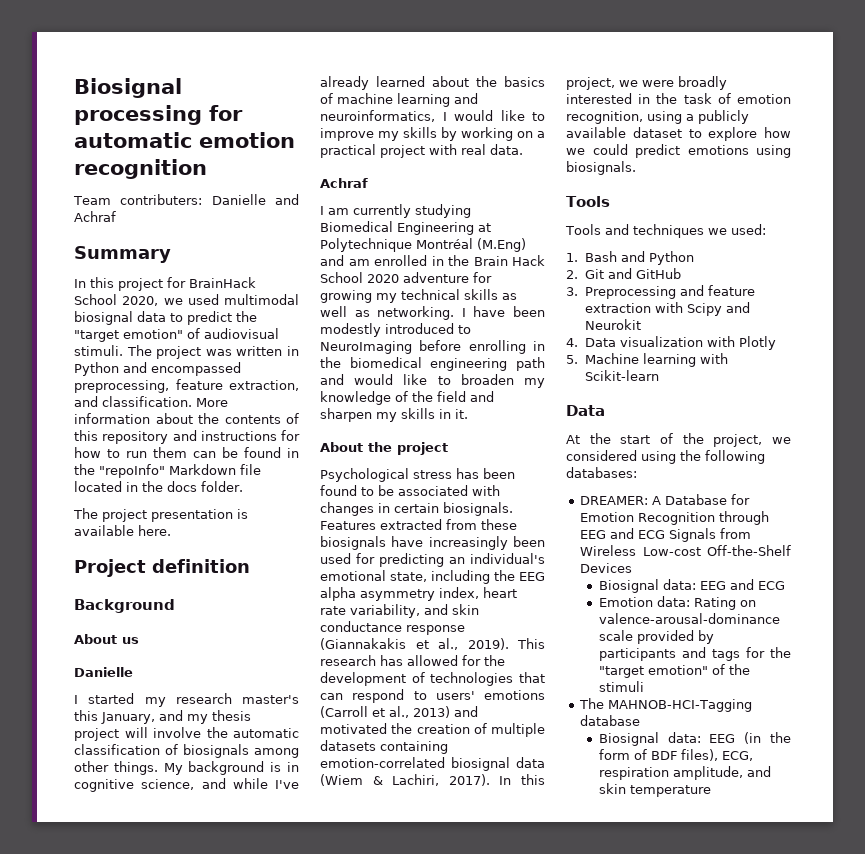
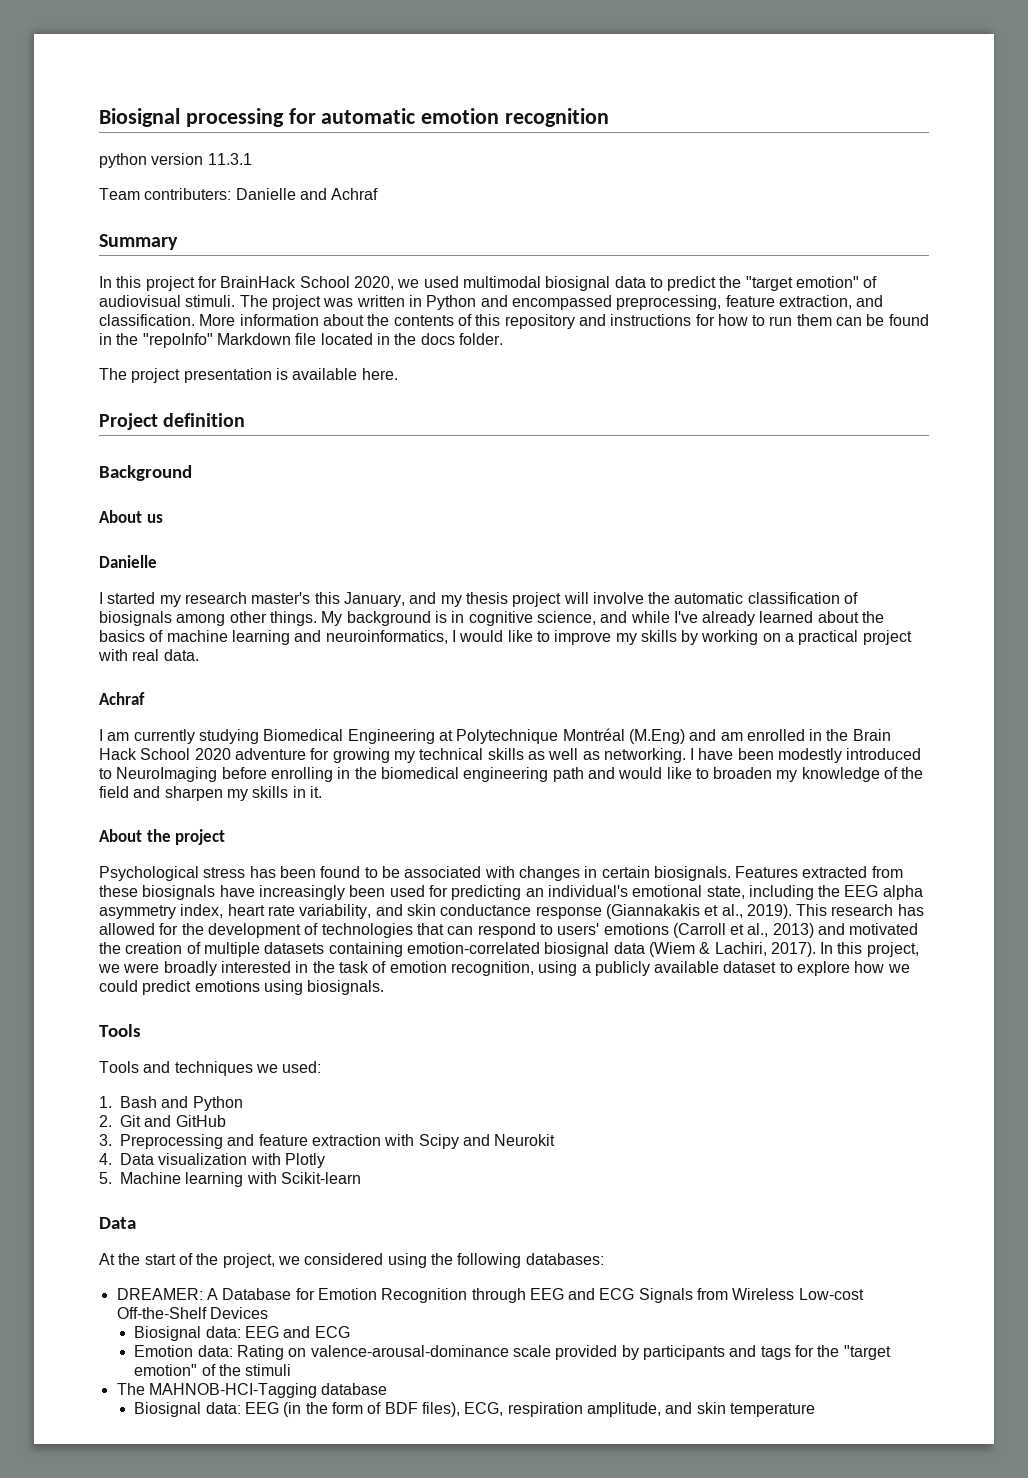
+ python version 11.3.1

